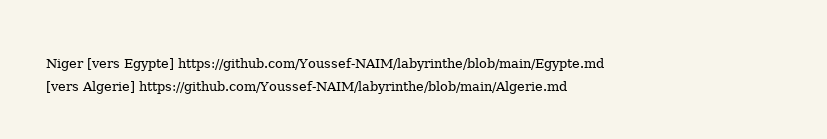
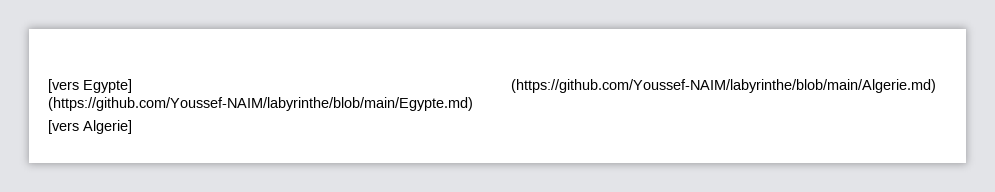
- Niger [vers Egypte] https://github.com/Youssef-NAIM/labyrinthe/blob/main/Egypte.md
+ [vers Egypte] (https://github.com/Youssef-NAIM/labyrinthe/blob/main/Egypte.md)
- [vers Algerie] https://github.com/Youssef-NAIM/labyrinthe/blob/main/Algerie.md
+ [vers Algerie] (https://github.com/Youssef-NAIM/labyrinthe/blob/main/Algerie.md)

